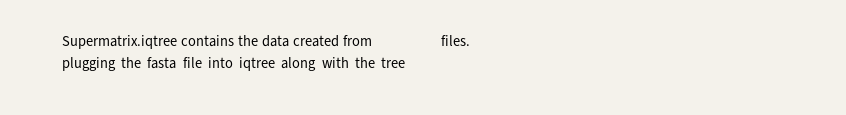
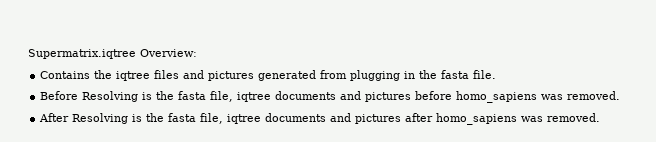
- Supermatrix.iqtree contains the data created from plugging the fasta file into iqtree along with the tree files.
+ Supermatrix.iqtree Overview:
+ Contains the iqtree files and pictures generated from plugging in the fasta file.
+ Before Resolving is the fasta file, iqtree documents and pictures before homo_sapiens was removed.
+ After Resolving is the fasta file, iqtree documents and pictures after homo_sapiens was removed.

